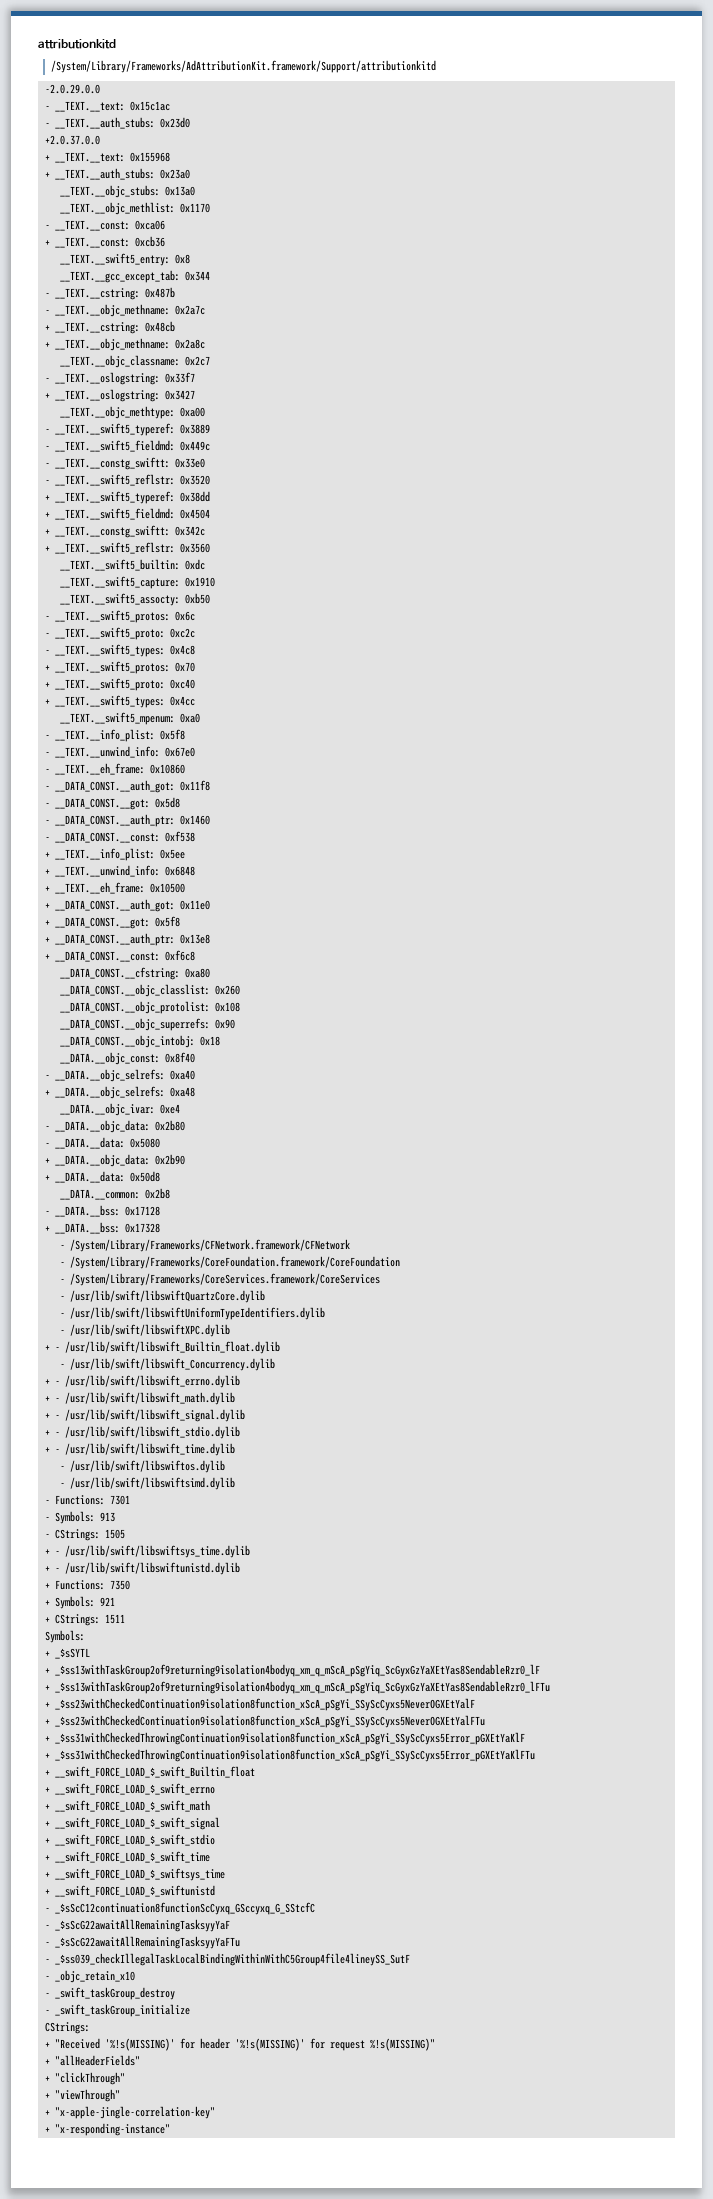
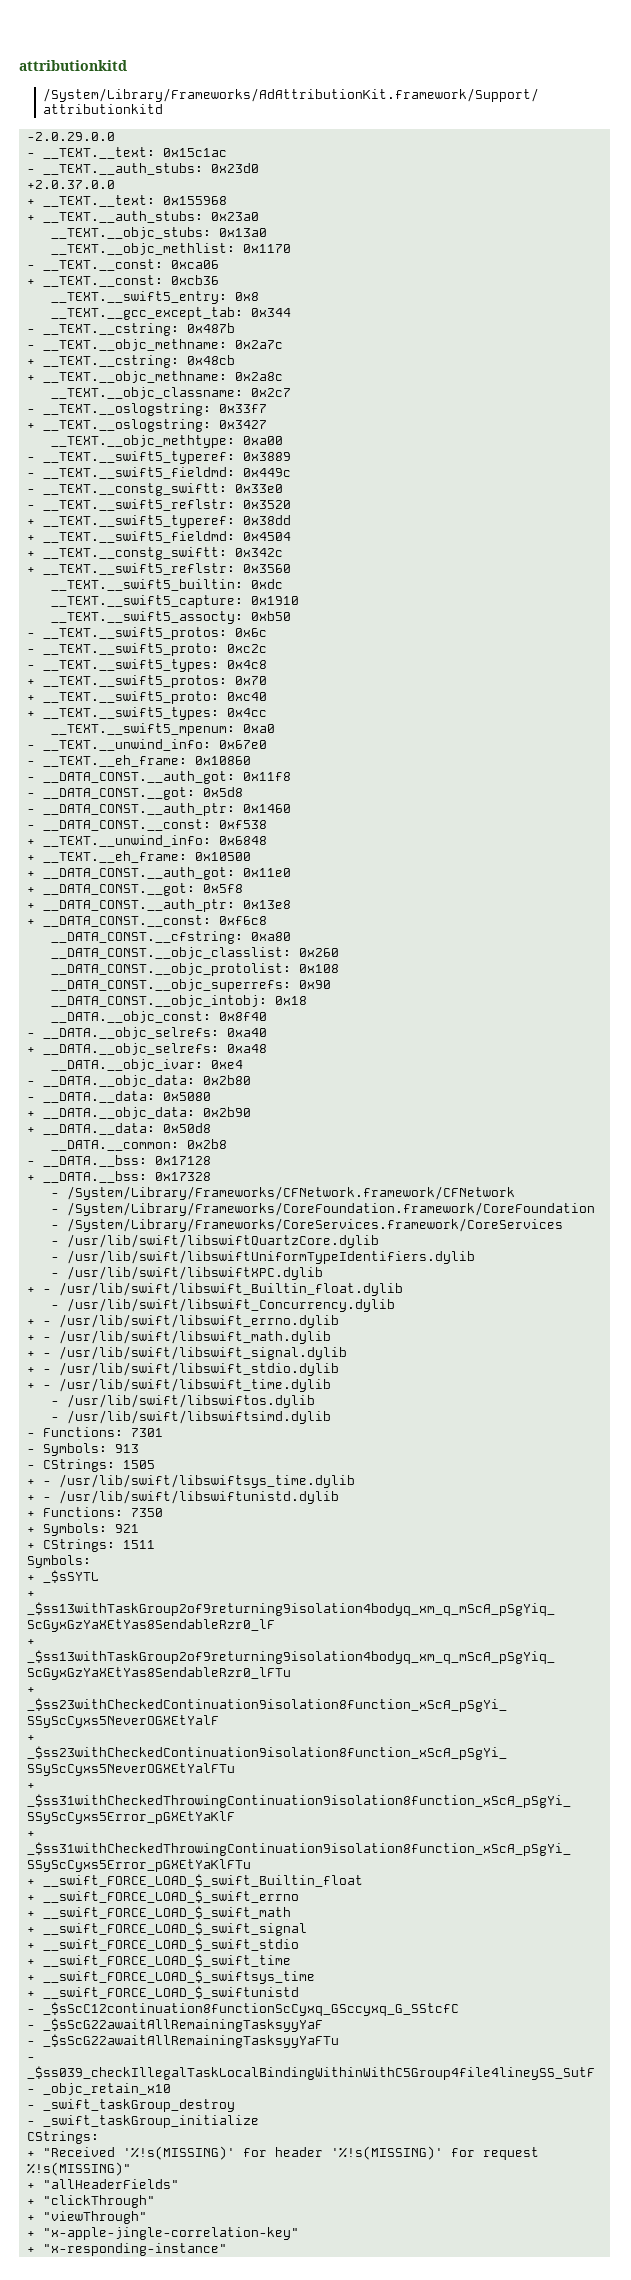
- - __TEXT.__info_plist: 0x5f8
- + __TEXT.__info_plist: 0x5ee

